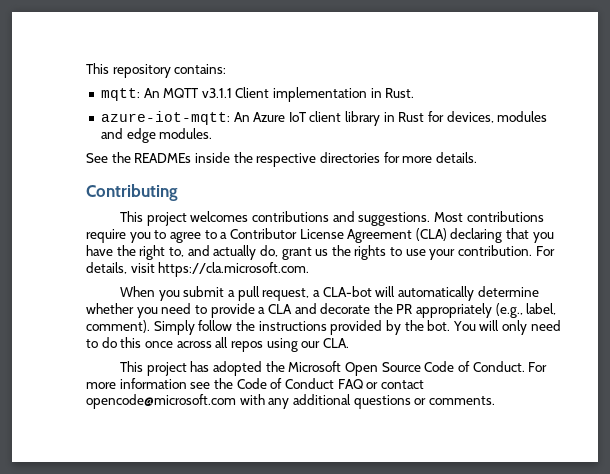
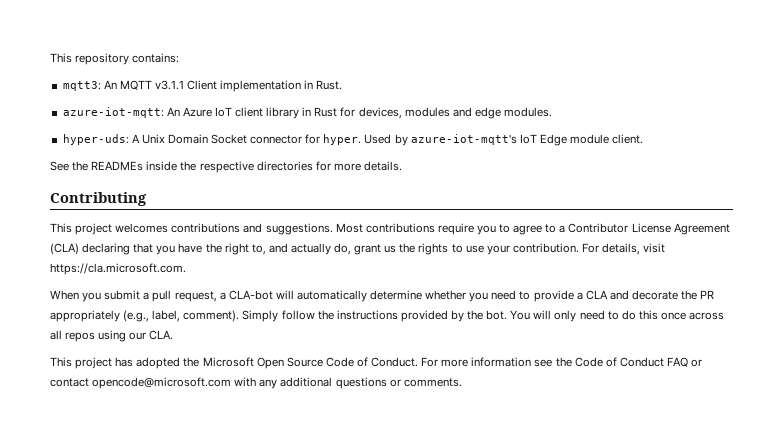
- mqtt: An MQTT v3.1.1 Client implementation in Rust.
+ mqtt3: An MQTT v3.1.1 Client implementation in Rust.
+ hyper-uds: A Unix Domain Socket connector for hyper. Used by azure-iot-mqtt's IoT Edge module client.

